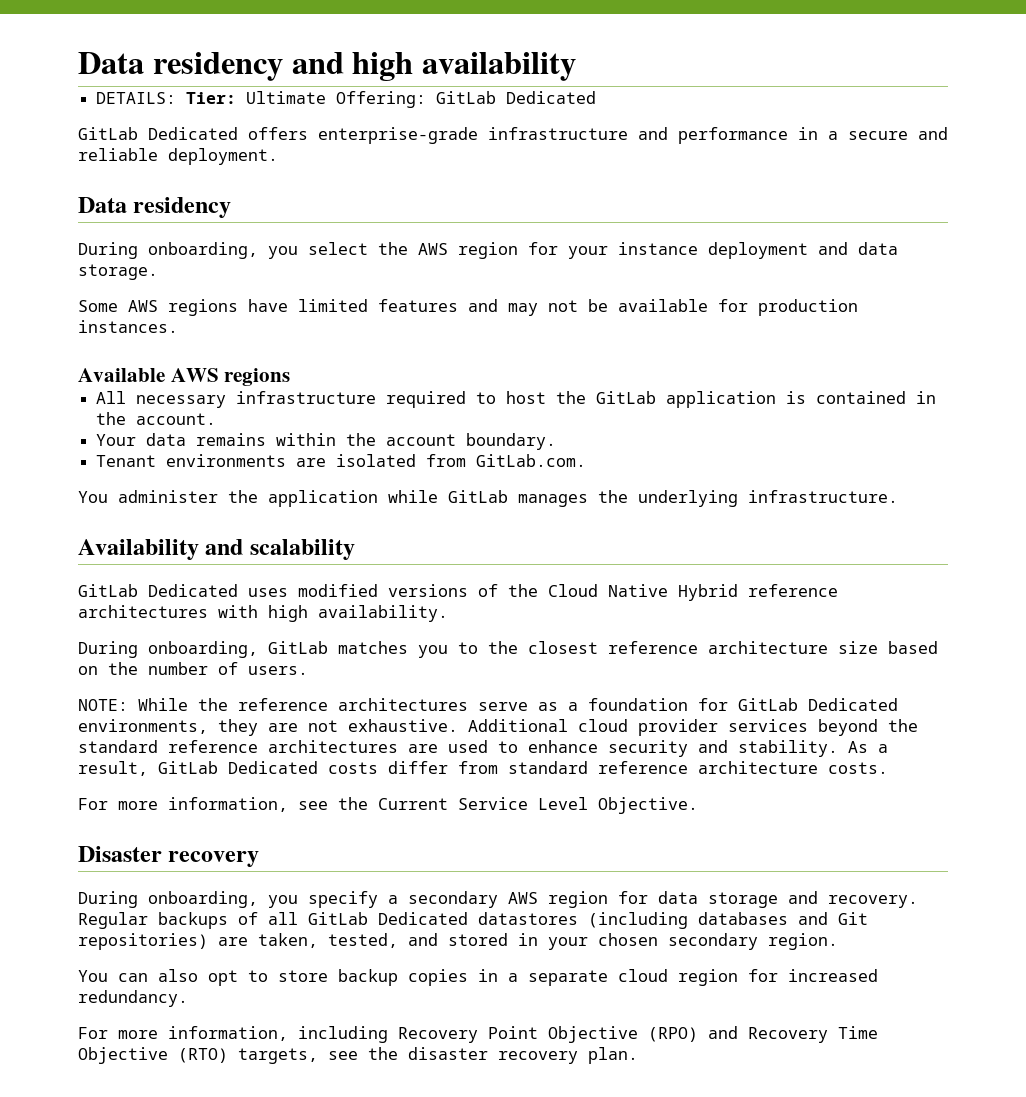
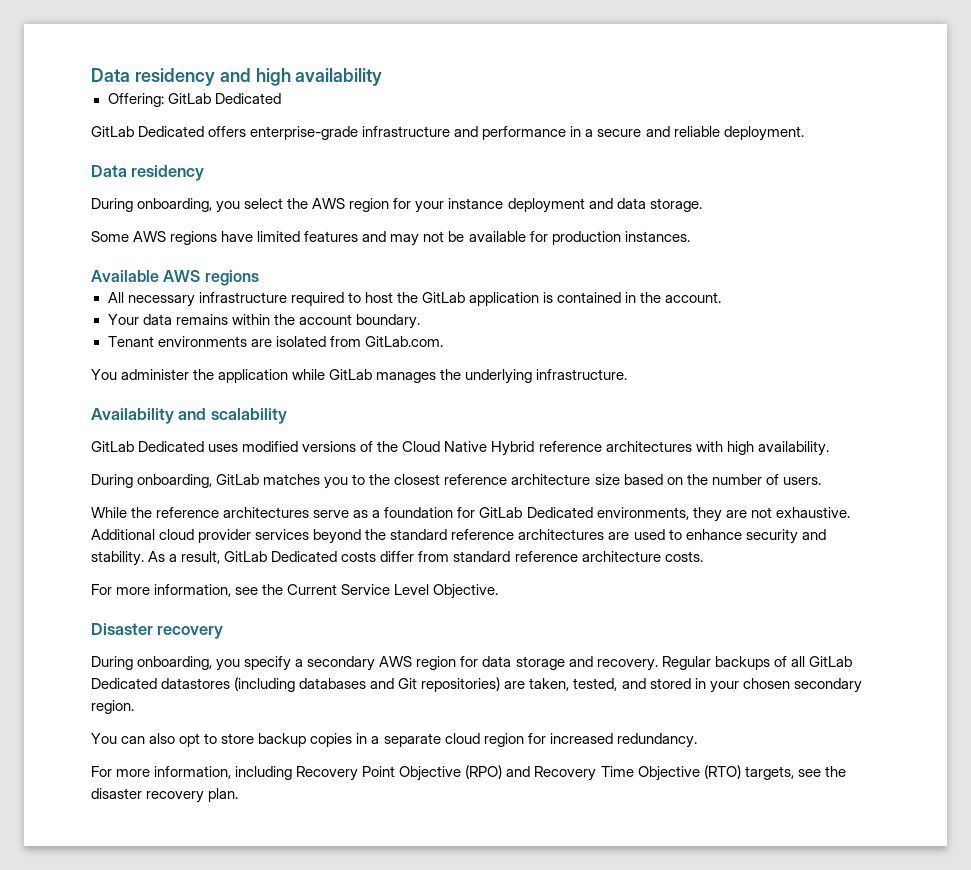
- DETAILS: Tier: Ultimate Offering: GitLab Dedicated
+ Offering: GitLab Dedicated
- NOTE: While the reference architectures serve as a foundation for GitLab Dedicated environments, they are not exhaustive.
+ While the reference architectures serve as a foundation for GitLab Dedicated environments, they are not exhaustive.

